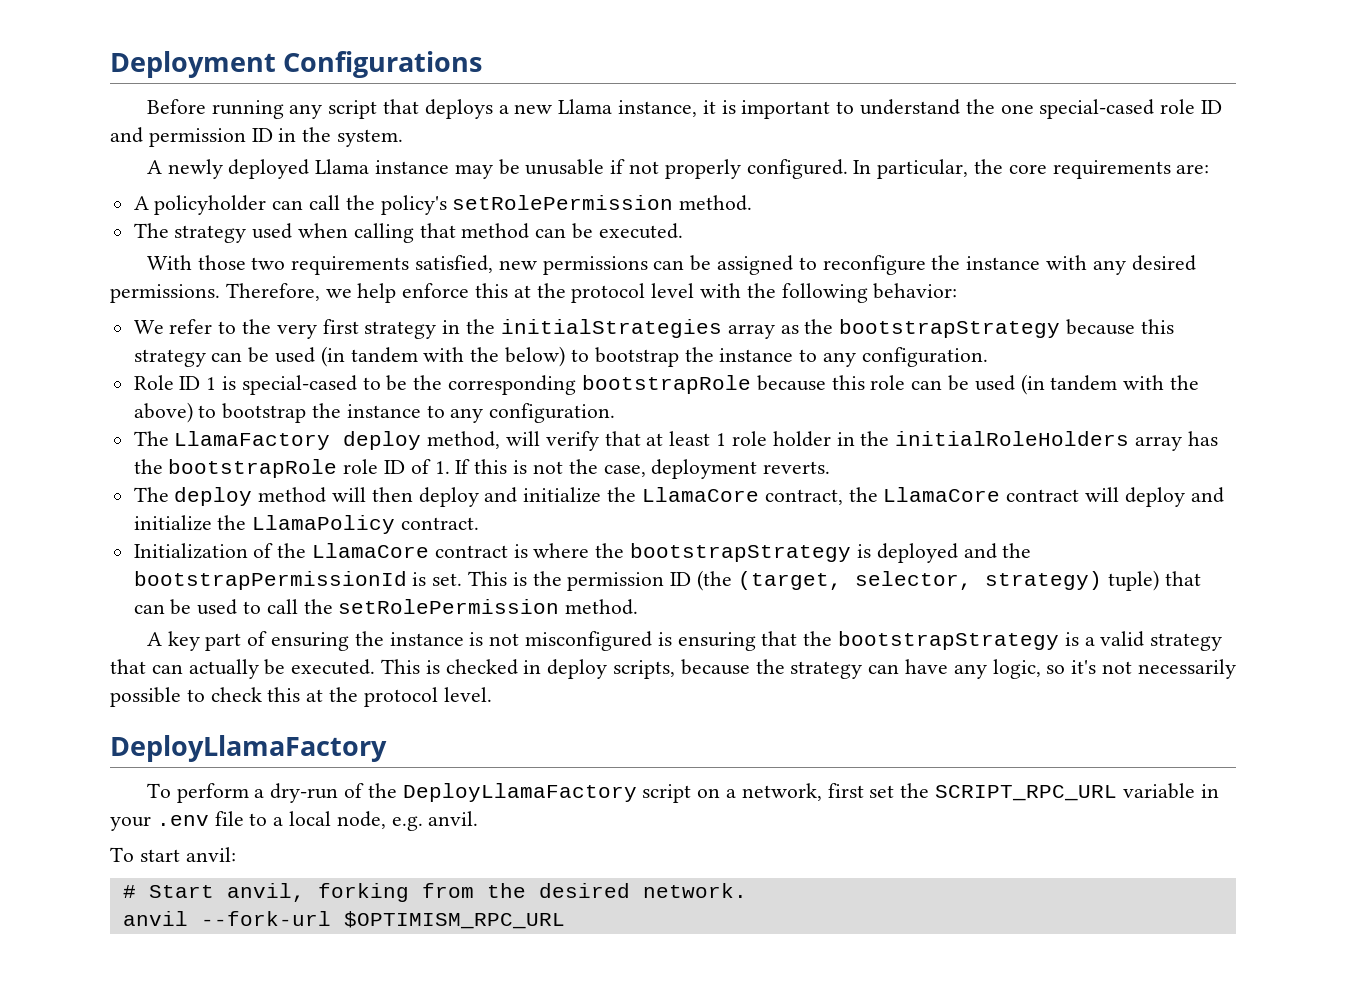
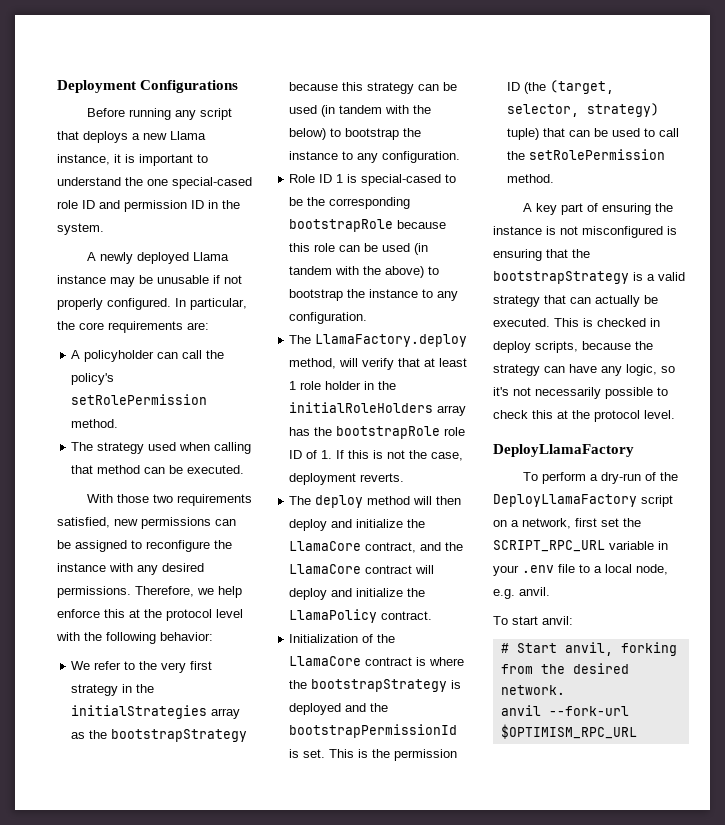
- The LlamaFactory deploy method, will verify that at least 1 role holder in the initialRoleHolders array has the bootstrapRole role ID of 1. If this is not the case, deployment reverts.
+ The LlamaFactory.deploy method, will verify that at least 1 role holder in the initialRoleHolders array has the bootstrapRole role ID of 1. If this is not the case, deployment reverts.
- The deploy method will then deploy and initialize the LlamaCore contract, the LlamaCore contract will deploy and initialize the LlamaPolicy contract.
+ The deploy method will then deploy and initialize the LlamaCore contract, and the LlamaCore contract will deploy and initialize the LlamaPolicy contract.

